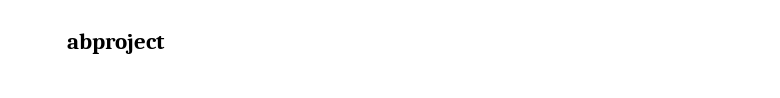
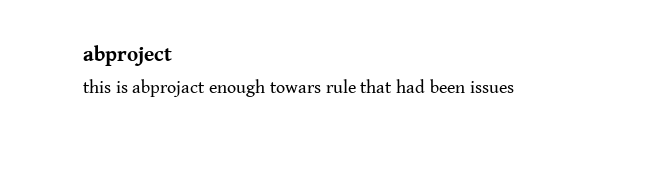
+ this is abprojact enough towars rule that had been issues

